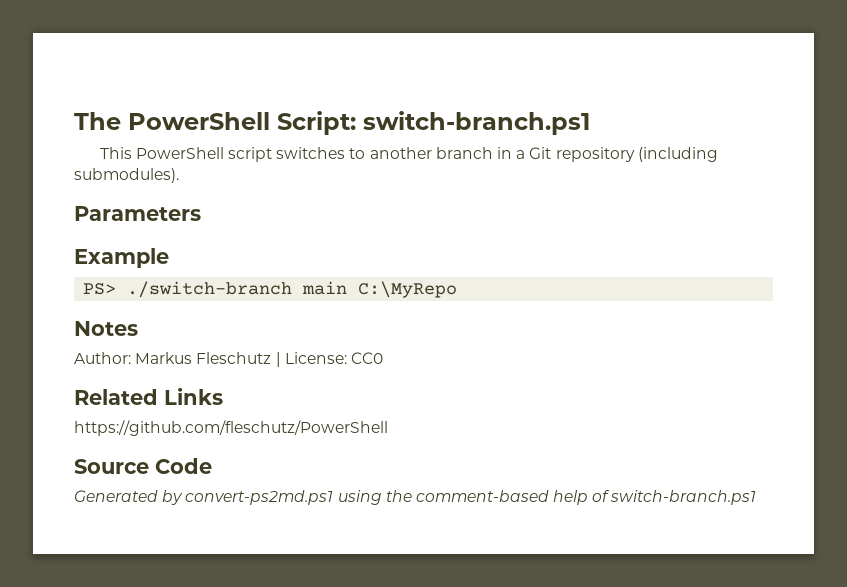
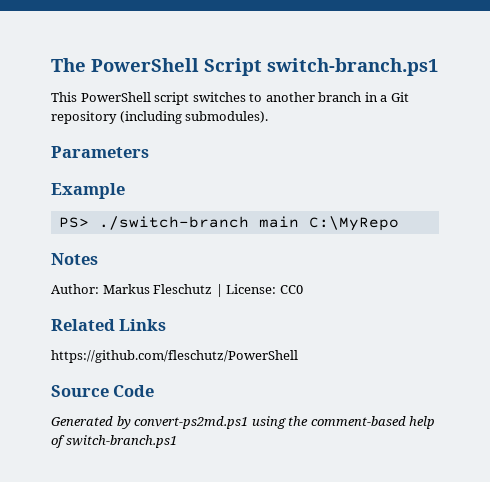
- The PowerShell Script: switch-branch.ps1
+ The PowerShell Script switch-branch.ps1

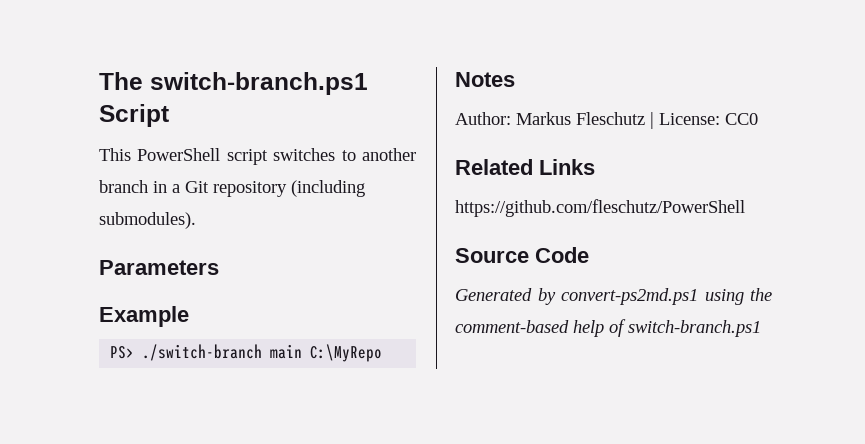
- The PowerShell Script switch-branch.ps1
+ The switch-branch.ps1 Script

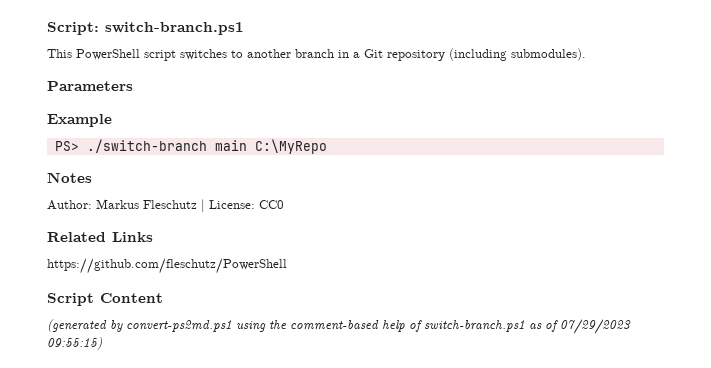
- The switch-branch.ps1 Script
+ Script: switch-branch.ps1
- Source Code
- Generated by convert-ps2md.ps1 using the comment-based help of switch-branch.ps1
+ Script Content
+ (generated by convert-ps2md.ps1 using the comment-based help of switch-branch.ps1 as of 07/29/2023 09:55:15)

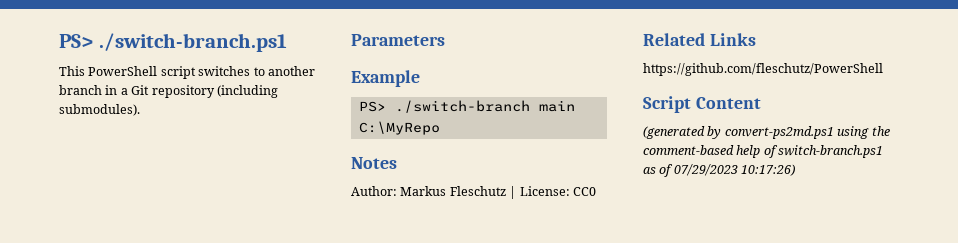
- Script: switch-branch.ps1
+ PS> ./switch-branch.ps1
- (generated by convert-ps2md.ps1 using the comment-based help of switch-branch.ps1 as of 07/29/2023 09:55:15)
+ (generated by convert-ps2md.ps1 using the comment-based help of switch-branch.ps1 as of 07/29/2023 10:17:26)

